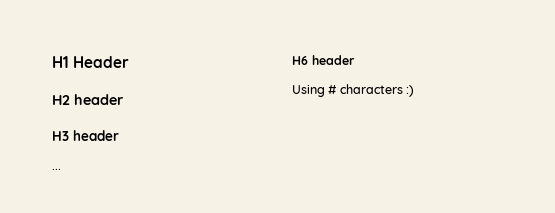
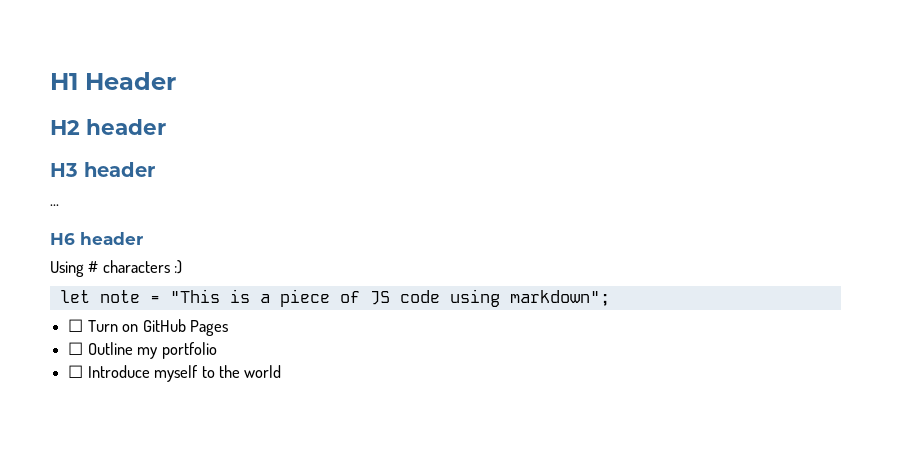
+ let note = "This is a piece of JS code using markdown";
+ ☐ Turn on GitHub Pages
+ ☐ Outline my portfolio
+ ☐ Introduce myself to the world

